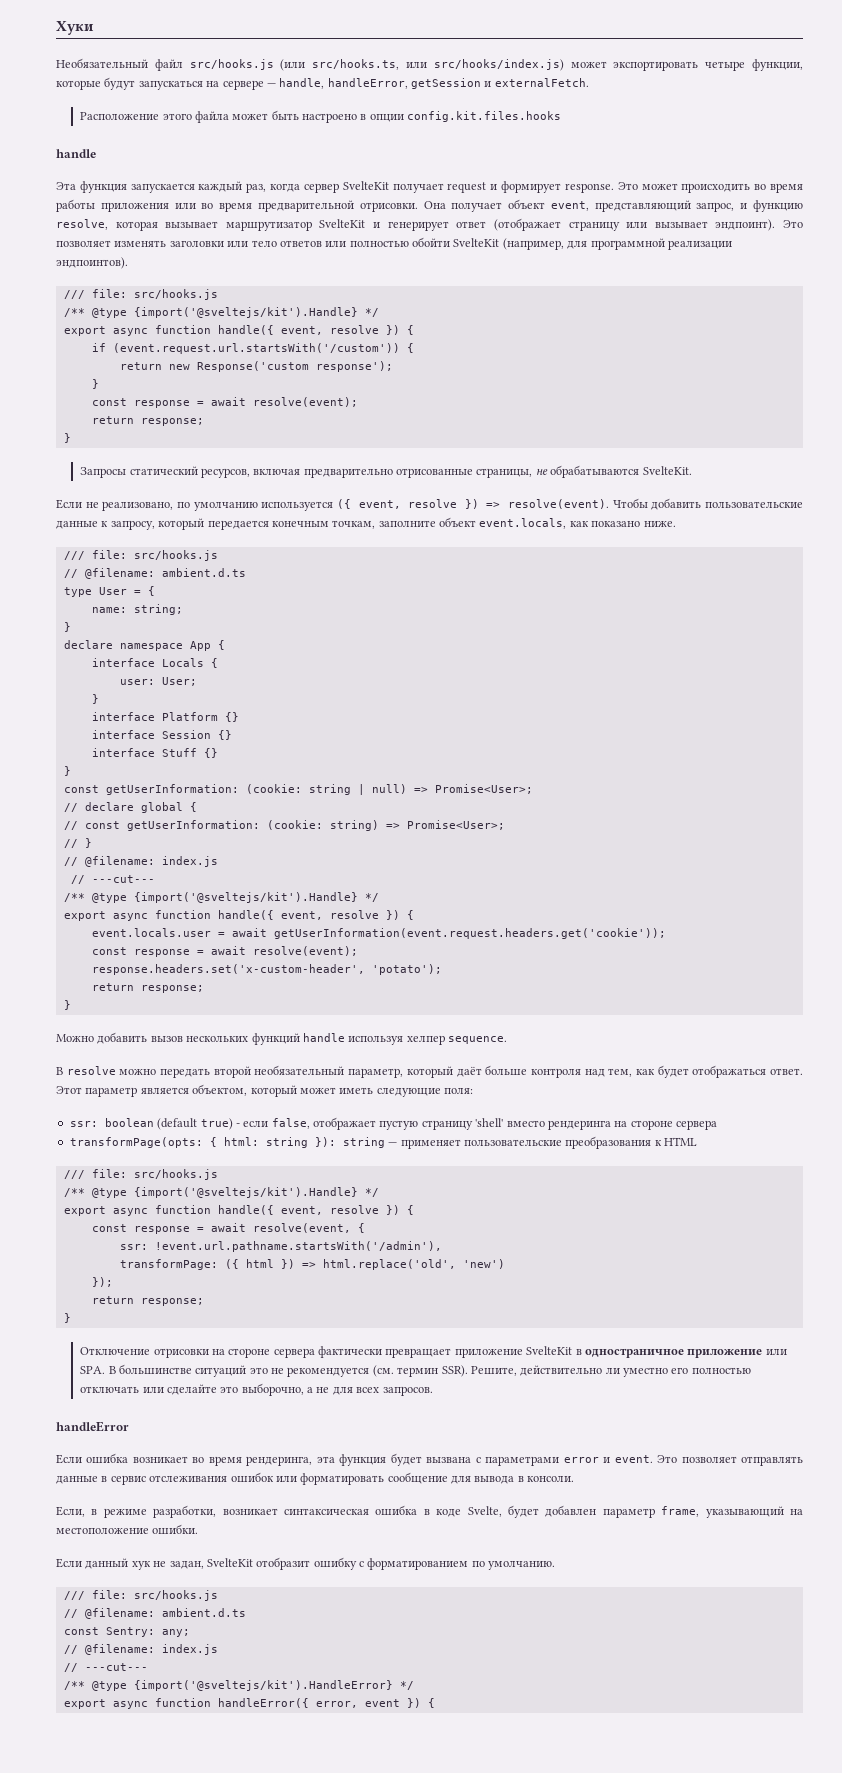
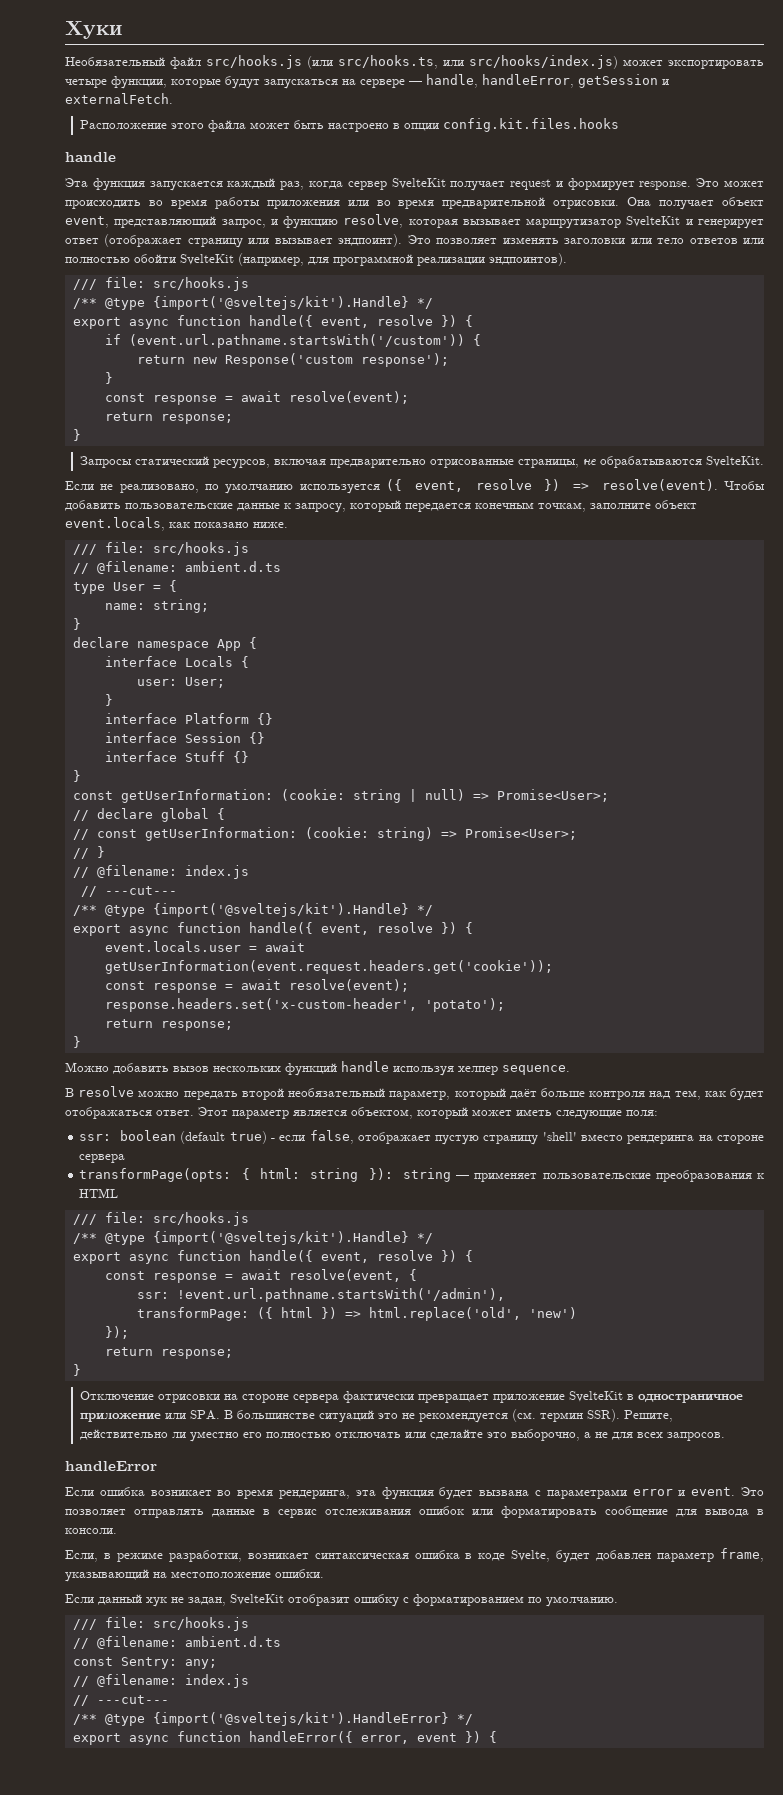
- if (event.request.url.startsWith('/custom')) {
+ if (event.url.pathname.startsWith('/custom')) {

